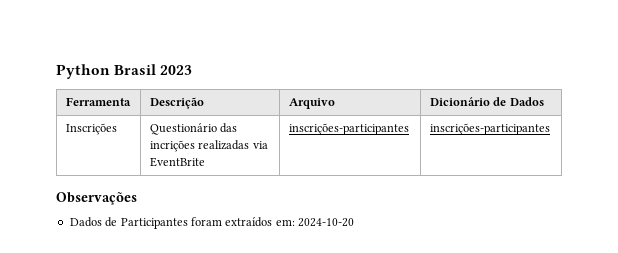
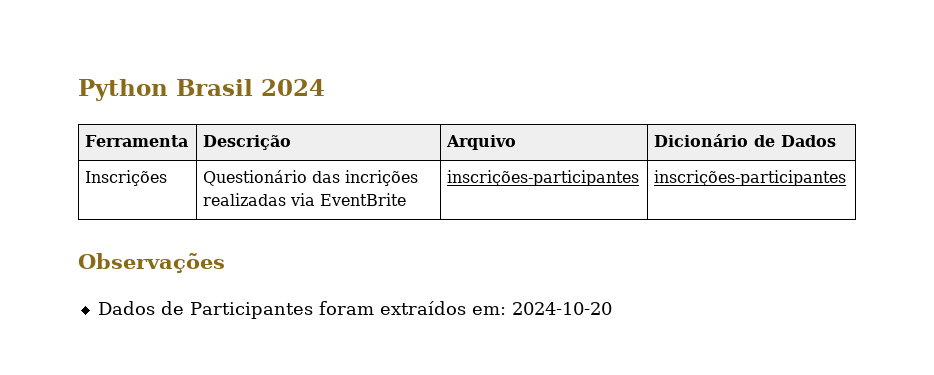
- Python Brasil 2023
+ Python Brasil 2024

